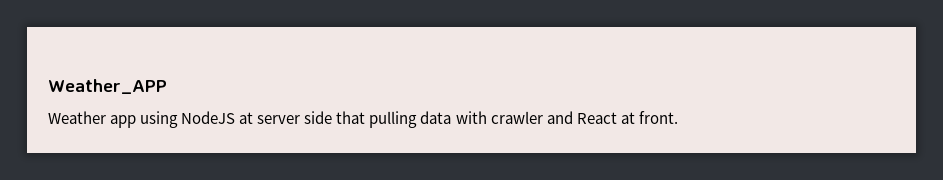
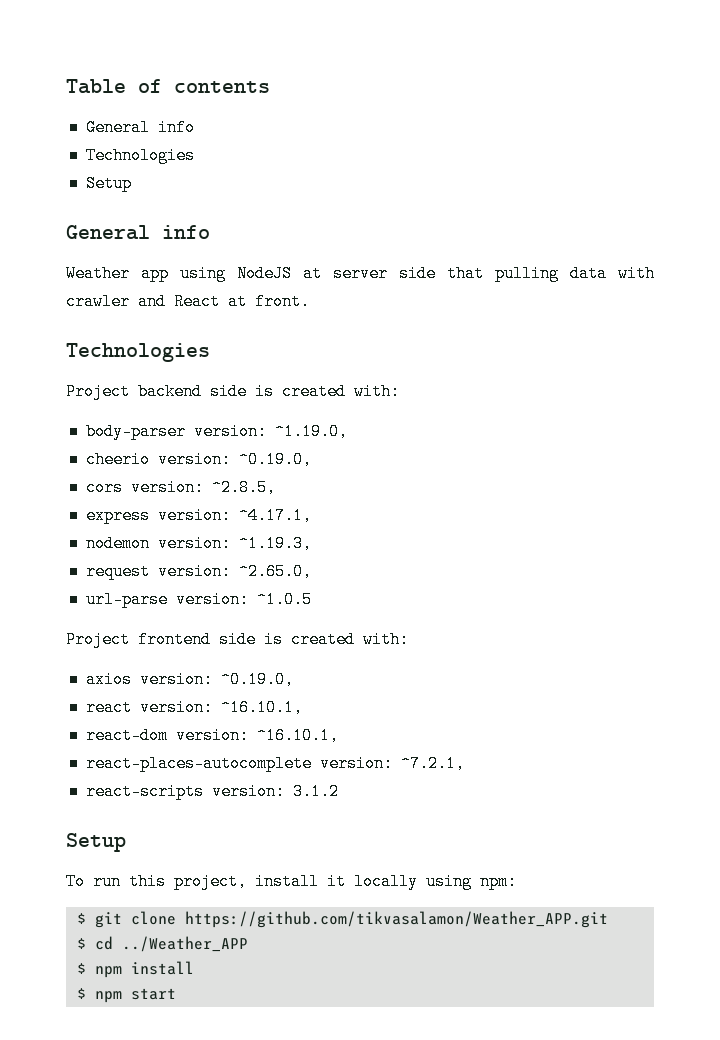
- Weather_APP
+ Table of contents
+ General info
+ Technologies
+ Setup
+ General info
  Weather app using NodeJS at server side that pulling data with crawler and React at front.
+ Technologies
+ Project backend side is created with:
+ body-parser version: ^1.19.0,
+ cheerio version: ^0.19.0,
+ cors version: ^2.8.5,
+ express version: ^4.17.1,
+ nodemon version: ^1.19.3,
+ request version: ^2.65.0,
+ url-parse version: ^1.0.5
+ Project frontend side is created with:
+ axios version: ^0.19.0,
+ react version: ^16.10.1,
+ react-dom version: ^16.10.1,
+ react-places-autocomplete version: ^7.2.1,
+ react-scripts version: 3.1.2
+ Setup
+ To run this project, install it locally using npm:
+ $ git clone https://github.com/tikvasalamon/Weather_APP.git
+ $ cd ../Weather_APP
+ $ npm install
+ $ npm start

